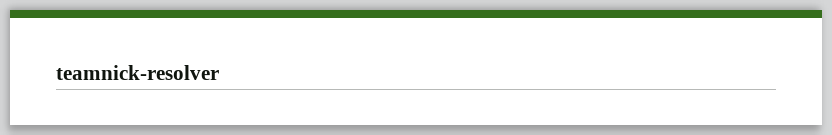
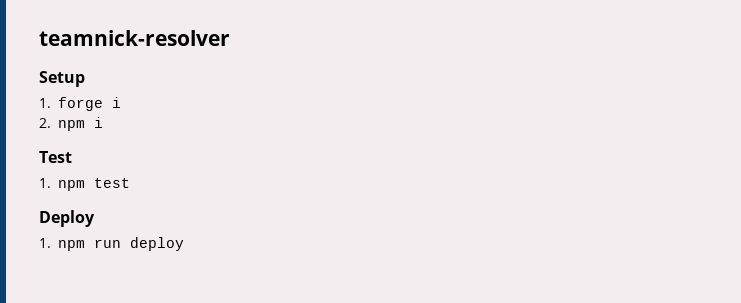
+ Setup
+ 1. forge i
+ 2. npm i
+ Test
+ 1. npm test
+ Deploy
+ 1. npm run deploy

